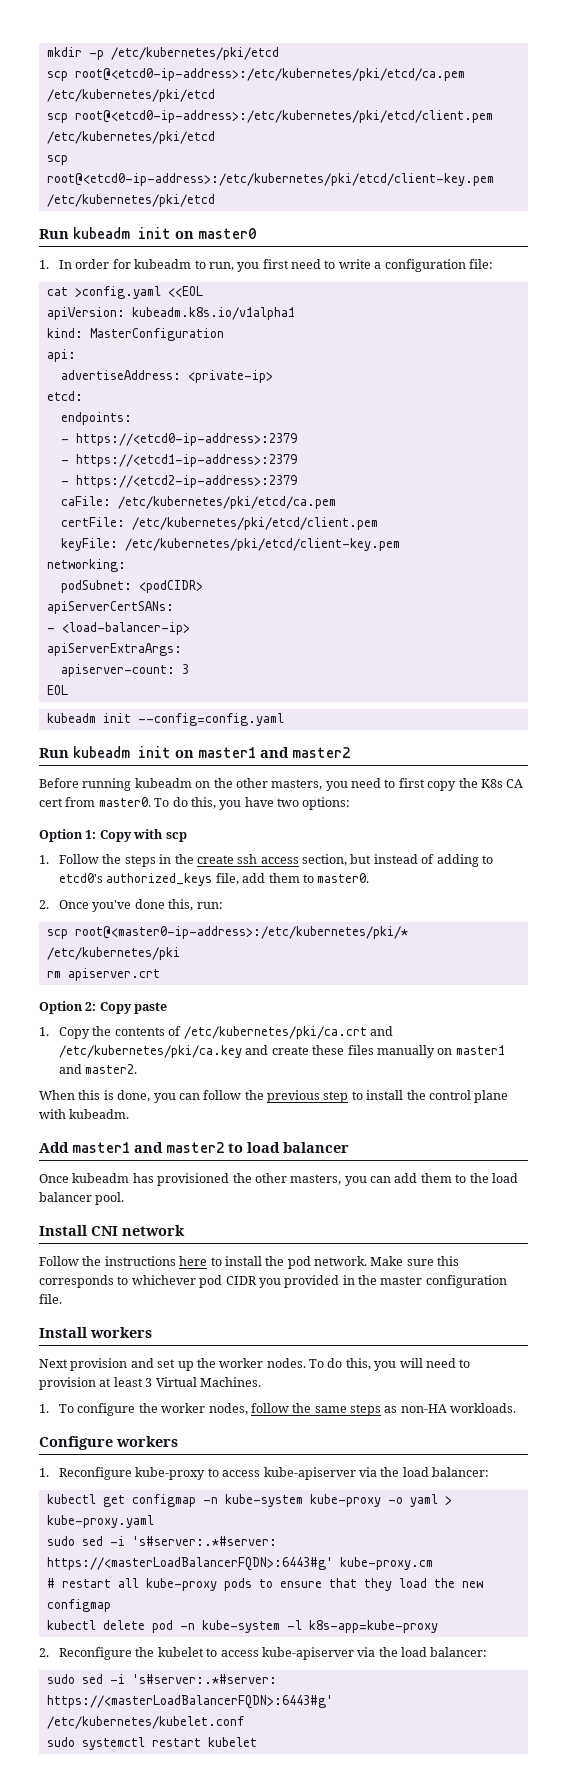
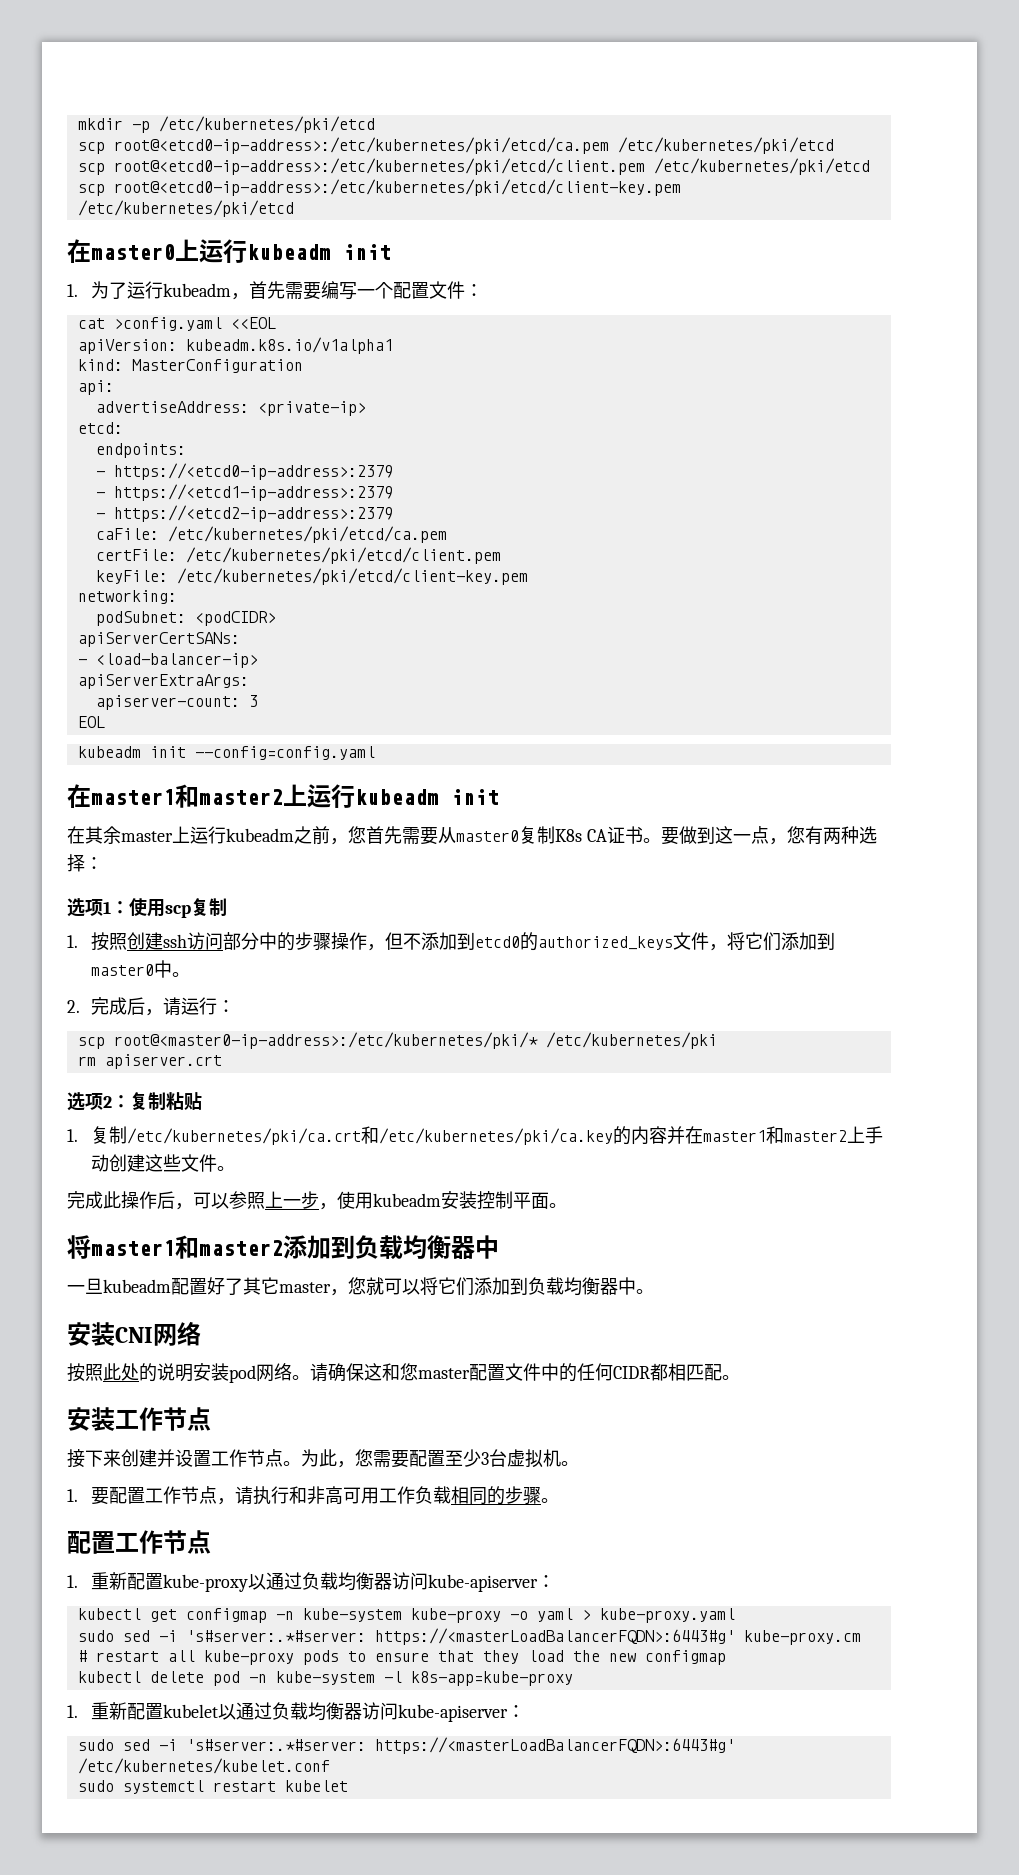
- Run kubeadm init on master0
- 1. In order for kubeadm to run, you first need to write a configuration file:
+ 在master0上运行kubeadm init
+ 1.为了运行kubeadm，首先需要编写一个配置文件：
- Run kubeadm init on master1 and master2
- Before running kubeadm on the other masters, you need to first copy the K8s CA cert from master0. To do this, you have two options:
- Option 1: Copy with scp
- 1. Follow the steps in the create ssh access section, but instead of adding to etcd0's authorized_keys file, add them to master0.
- 2. Once you've done this, run:
+ 在master1和master2上运行kubeadm init
+ 在其余master上运行kubeadm之前，您首先需要从master0复制K8s CA证书。要做到这一点，您有两种选择：
+ 选项1：使用scp复制
+ 1.按照创建ssh访问部分中的步骤操作，但不添加到etcd0的authorized_keys文件，将它们添加到master0中。
+ 2.完成后，请运行：
- Option 2: Copy paste
- 1. Copy the contents of /etc/kubernetes/pki/ca.crt and /etc/kubernetes/pki/ca.key and create these files manually on master1 and master2.
- When this is done, you can follow the previous step to install the control plane with kubeadm.
- Add master1 and master2 to load balancer
- Once kubeadm has provisioned the other masters, you can add them to the load balancer pool.
- Install CNI network
- Follow the instructions here to install the pod network. Make sure this corresponds to whichever pod CIDR you provided in the master configuration file.
- Install workers
- Next provision and set up the worker nodes. To do this, you will need to provision at least 3 Virtual Machines.
- 1. To configure the worker nodes, follow the same steps as non-HA workloads.
- Configure workers
- 1. Reconfigure kube-proxy to access kube-apiserver via the load balancer:
+ 选项2：复制粘贴
+ 1.复制/etc/kubernetes/pki/ca.crt和/etc/kubernetes/pki/ca.key的内容并在master1和master2上手动创建这些文件。
+ 完成此操作后，可以参照上一步，使用kubeadm安装控制平面。
+ 将master1和master2添加到负载均衡器中
+ 一旦kubeadm配置好了其它master，您就可以将它们添加到负载均衡器中。
+ 安装CNI网络
+ 按照此处的说明安装pod网络。请确保这和您master配置文件中的任何CIDR都相匹配。
+ 安装工作节点
+ 接下来创建并设置工作节点。为此，您需要配置至少3台虚拟机。
+ 1.要配置工作节点，请执行和非高可用工作负载相同的步骤。
+ 配置工作节点
+ 1.重新配置kube-proxy以通过负载均衡器访问kube-apiserver：
- 2. Reconfigure the kubelet to access kube-apiserver via the load balancer:
+ 1.重新配置kubelet以通过负载均衡器访问kube-apiserver：

